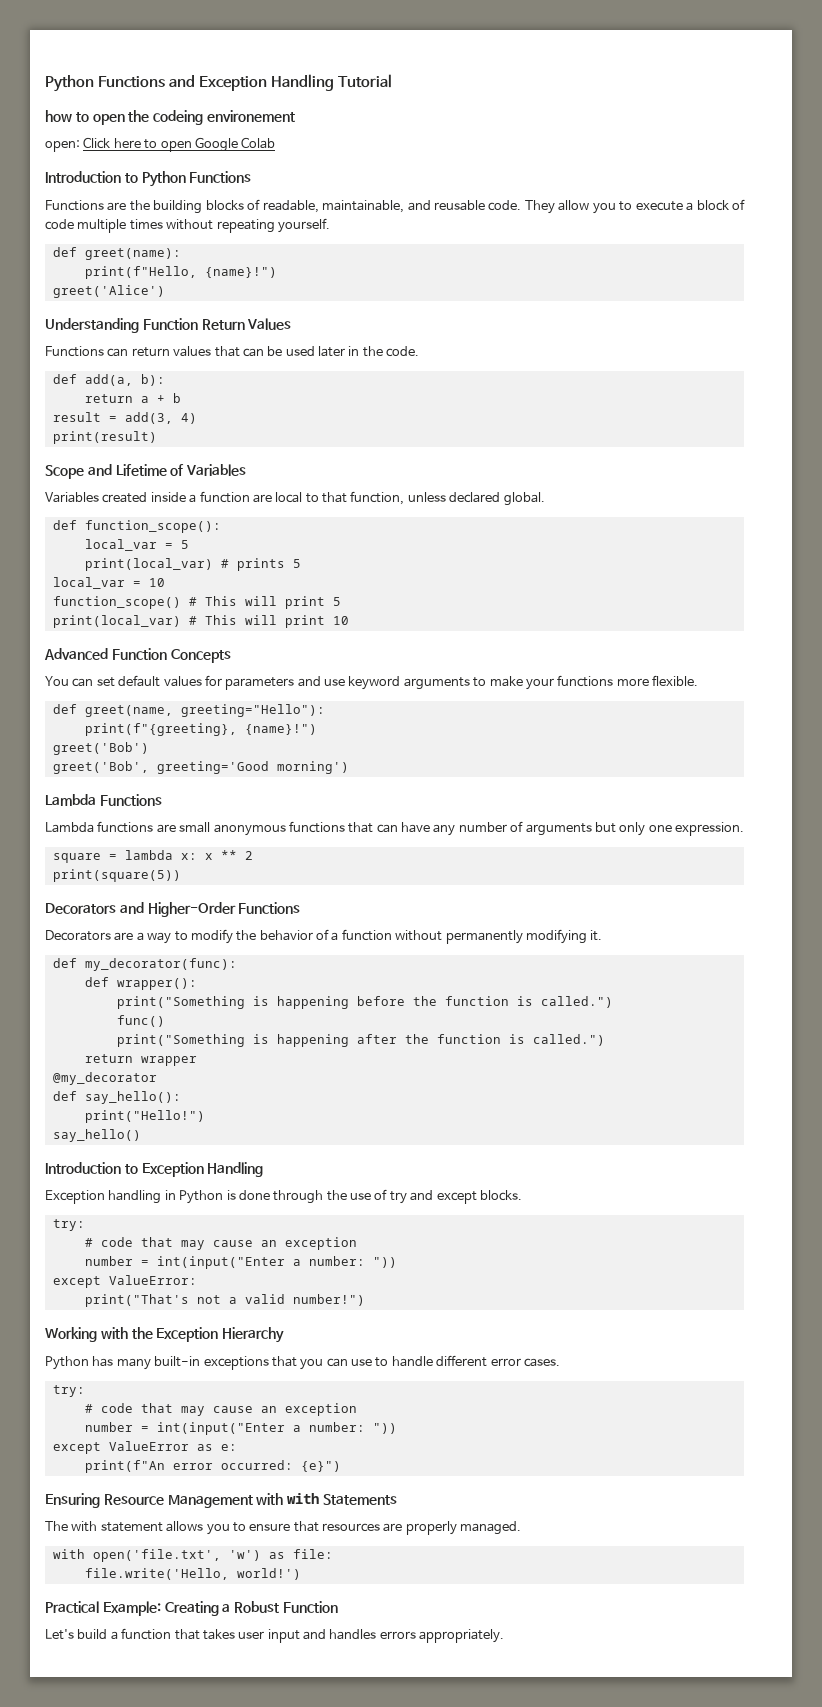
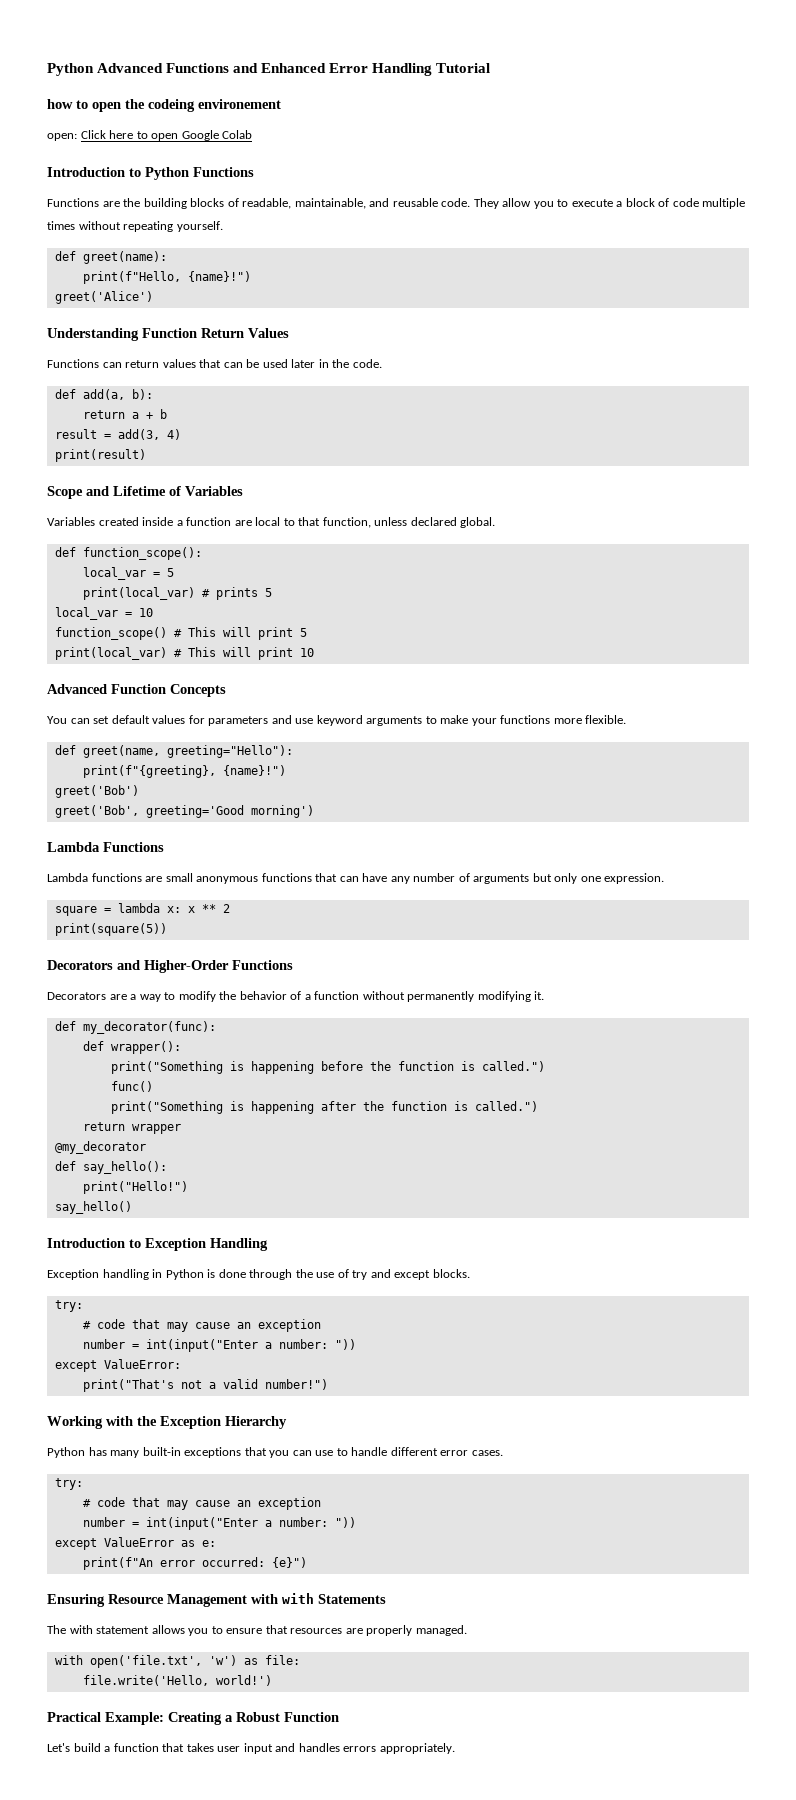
- Python Functions and Exception Handling Tutorial
+ Python Advanced Functions and Enhanced Error Handling Tutorial

